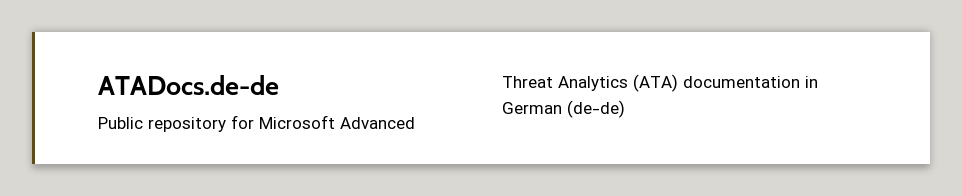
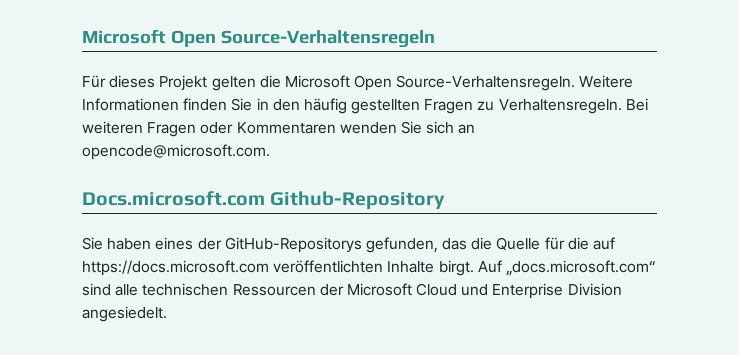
- ATADocs.de-de
- Public repository for Microsoft Advanced Threat Analytics (ATA) documentation in German (de-de)
+ Microsoft Open Source-Verhaltensregeln
+ Für dieses Projekt gelten die Microsoft Open Source-Verhaltensregeln. Weitere Informationen finden Sie in den häufig gestellten Fragen zu Verhaltensregeln. Bei weiteren Fragen oder Kommentaren wenden Sie sich an opencode@microsoft.com.
+ Docs.microsoft.com Github-Repository
+ Sie haben eines der GitHub-Repositorys gefunden, das die Quelle für die auf https://docs.microsoft.com veröffentlichten Inhalte birgt. Auf „docs.microsoft.com“ sind alle technischen Ressourcen der Microsoft Cloud und Enterprise Division angesiedelt.

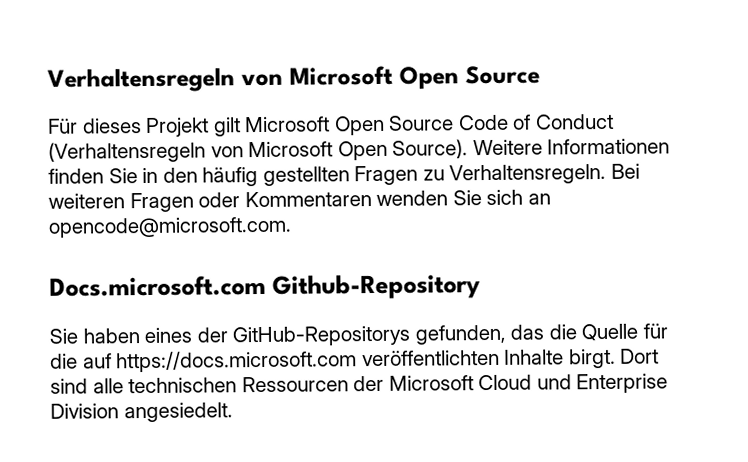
- Microsoft Open Source-Verhaltensregeln
+ Verhaltensregeln von Microsoft Open Source
- Für dieses Projekt gelten die Microsoft Open Source-Verhaltensregeln.
+ Für dieses Projekt gilt Microsoft Open Source Code of Conduct (Verhaltensregeln von Microsoft Open Source).
- Auf „docs.microsoft.com“ sind alle technischen Ressourcen der Microsoft Cloud und Enterprise Division angesiedelt.
+ Dort sind alle technischen Ressourcen der Microsoft Cloud und Enterprise Division angesiedelt.

